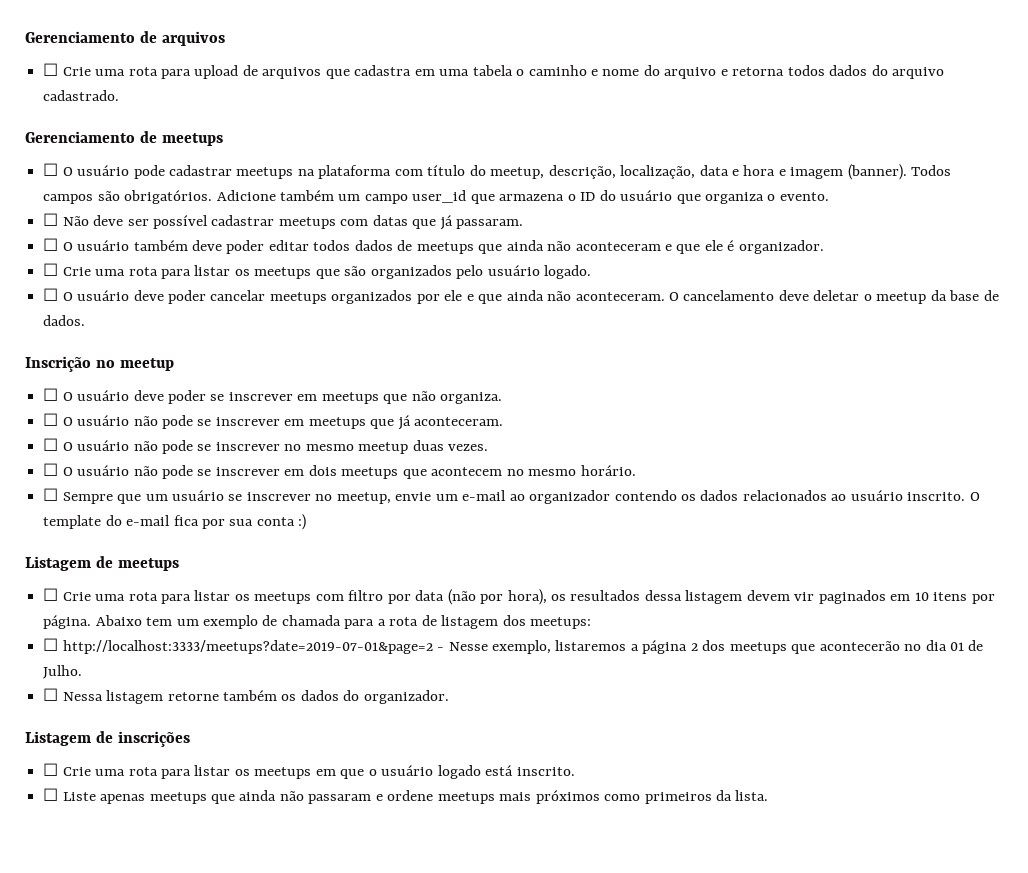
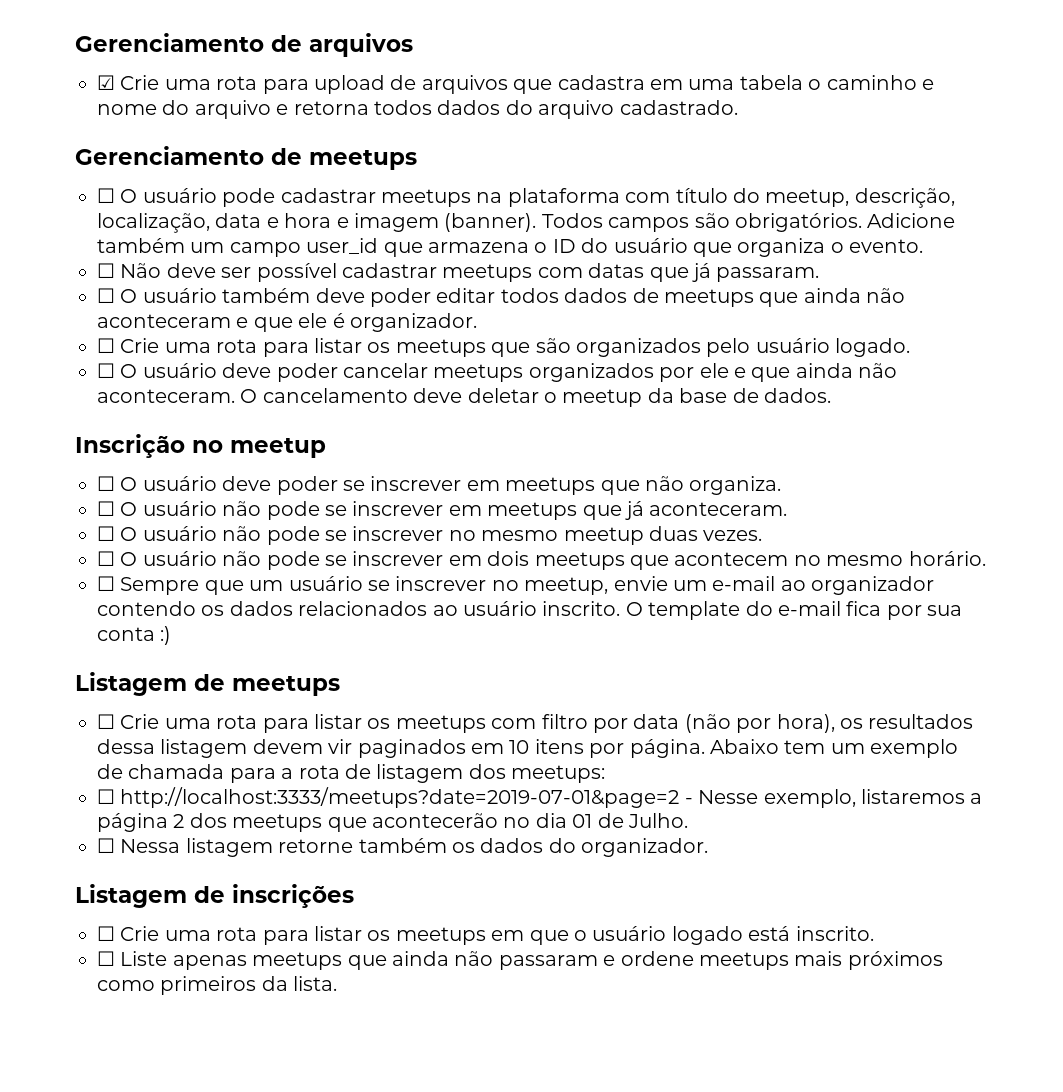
- ☐ Crie uma rota para upload de arquivos que cadastra em uma tabela o caminho e nome do arquivo e retorna todos dados do arquivo cadastrado.
+ ☑ Crie uma rota para upload de arquivos que cadastra em uma tabela o caminho e nome do arquivo e retorna todos dados do arquivo cadastrado.

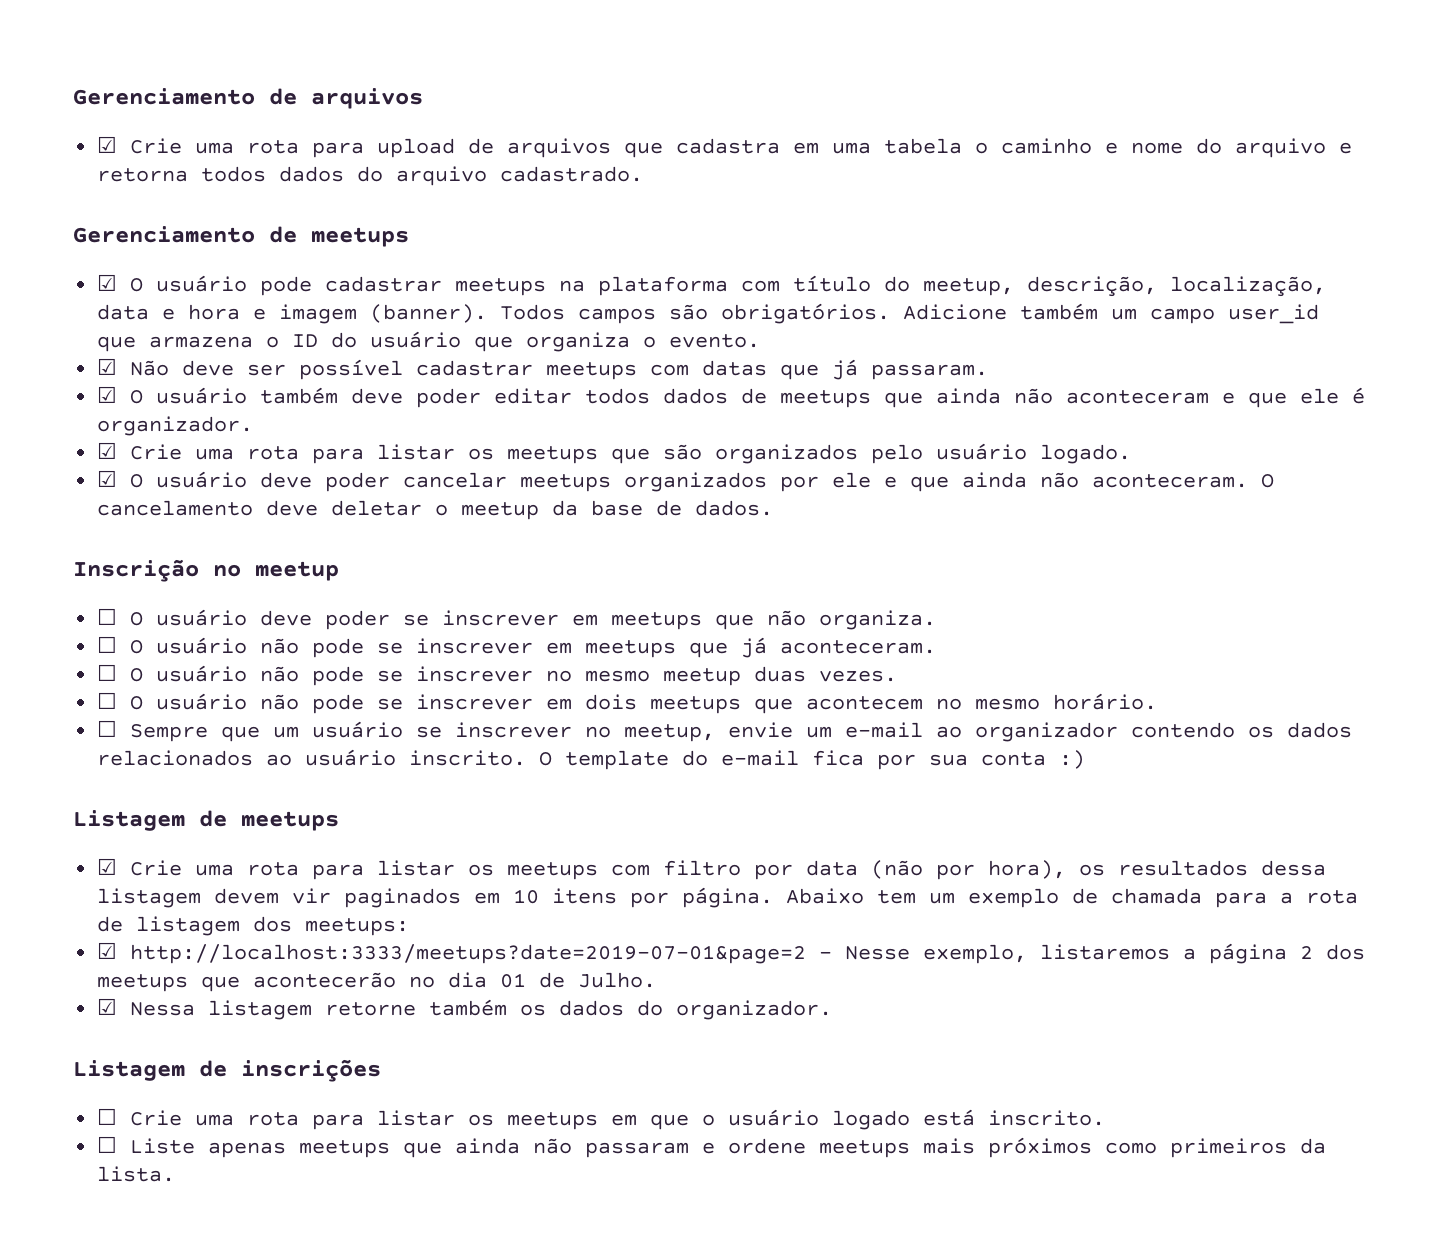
- ☐ O usuário pode cadastrar meetups na plataforma com título do meetup, descrição, localização, data e hora e imagem (banner).
+ ☑ O usuário pode cadastrar meetups na plataforma com título do meetup, descrição, localização, data e hora e imagem (banner).
- ☐ Não deve ser possível cadastrar meetups com datas que já passaram.
+ ☑ Não deve ser possível cadastrar meetups com datas que já passaram.
- ☐ O usuário também deve poder editar todos dados de meetups que ainda não aconteceram e que ele é organizador.
+ ☑ O usuário também deve poder editar todos dados de meetups que ainda não aconteceram e que ele é organizador.
- ☐ Crie uma rota para listar os meetups que são organizados pelo usuário logado.
+ ☑ Crie uma rota para listar os meetups que são organizados pelo usuário logado.
- ☐ O usuário deve poder cancelar meetups organizados por ele e que ainda não aconteceram.
+ ☑ O usuário deve poder cancelar meetups organizados por ele e que ainda não aconteceram.
- ☐ Crie uma rota para listar os meetups com filtro por data (não por hora), os resultados dessa listagem devem vir paginados em 10 itens por página.
+ ☑ Crie uma rota para listar os meetups com filtro por data (não por hora), os resultados dessa listagem devem vir paginados em 10 itens por página.
- ☐ http://localhost:3333/meetups?date=2019-07-01&page=2 - Nesse exemplo, listaremos a página 2 dos meetups que acontecerão no dia 01 de Julho.
+ ☑ http://localhost:3333/meetups?date=2019-07-01&page=2 - Nesse exemplo, listaremos a página 2 dos meetups que acontecerão no dia 01 de Julho.
- ☐ Nessa listagem retorne também os dados do organizador.
+ ☑ Nessa listagem retorne também os dados do organizador.

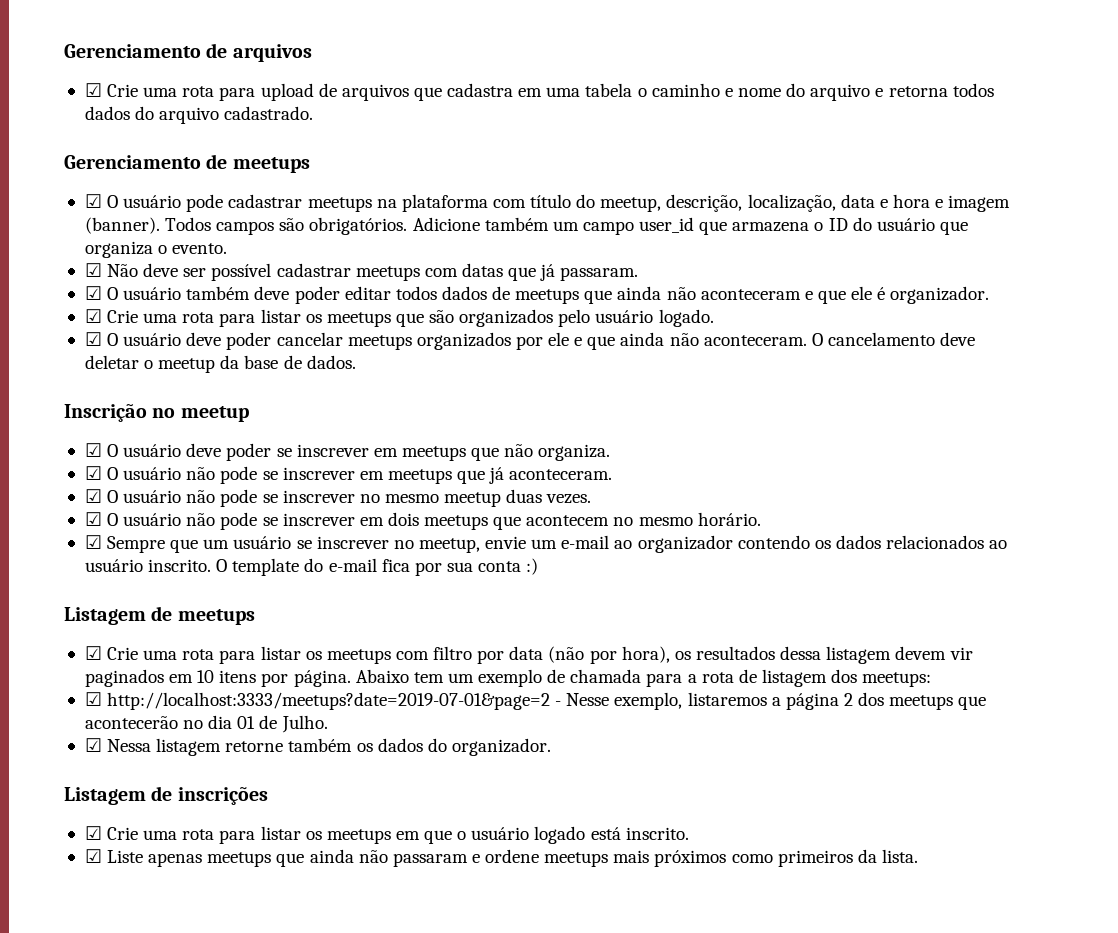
- ☐ O usuário deve poder se inscrever em meetups que não organiza.
+ ☑ O usuário deve poder se inscrever em meetups que não organiza.
- ☐ O usuário não pode se inscrever em meetups que já aconteceram.
+ ☑ O usuário não pode se inscrever em meetups que já aconteceram.
- ☐ O usuário não pode se inscrever no mesmo meetup duas vezes.
+ ☑ O usuário não pode se inscrever no mesmo meetup duas vezes.
- ☐ O usuário não pode se inscrever em dois meetups que acontecem no mesmo horário.
+ ☑ O usuário não pode se inscrever em dois meetups que acontecem no mesmo horário.
- ☐ Sempre que um usuário se inscrever no meetup, envie um e-mail ao organizador contendo os dados relacionados ao usuário inscrito.
+ ☑ Sempre que um usuário se inscrever no meetup, envie um e-mail ao organizador contendo os dados relacionados ao usuário inscrito.
- ☐ Crie uma rota para listar os meetups em que o usuário logado está inscrito.
+ ☑ Crie uma rota para listar os meetups em que o usuário logado está inscrito.
- ☐ Liste apenas meetups que ainda não passaram e ordene meetups mais próximos como primeiros da lista.
+ ☑ Liste apenas meetups que ainda não passaram e ordene meetups mais próximos como primeiros da lista.

